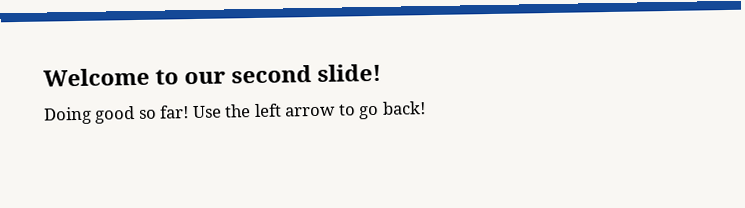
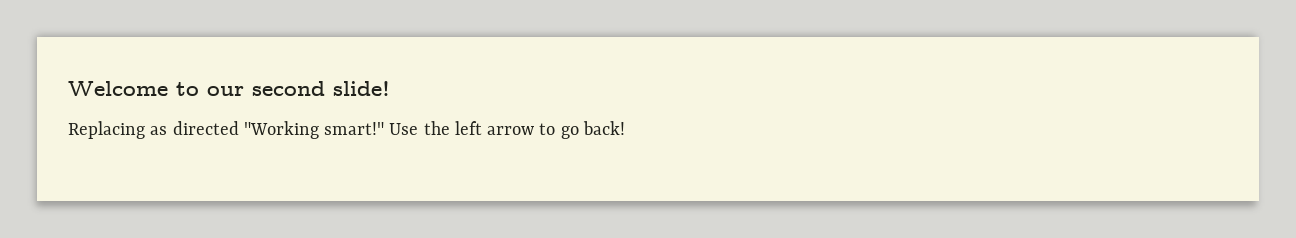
- Doing good so far!
+ Replacing as directed "Working smart!"

